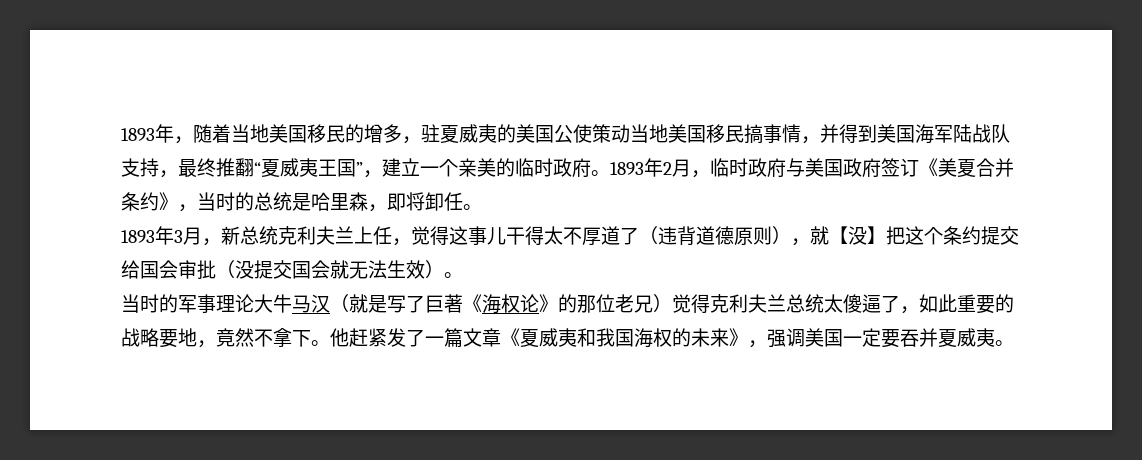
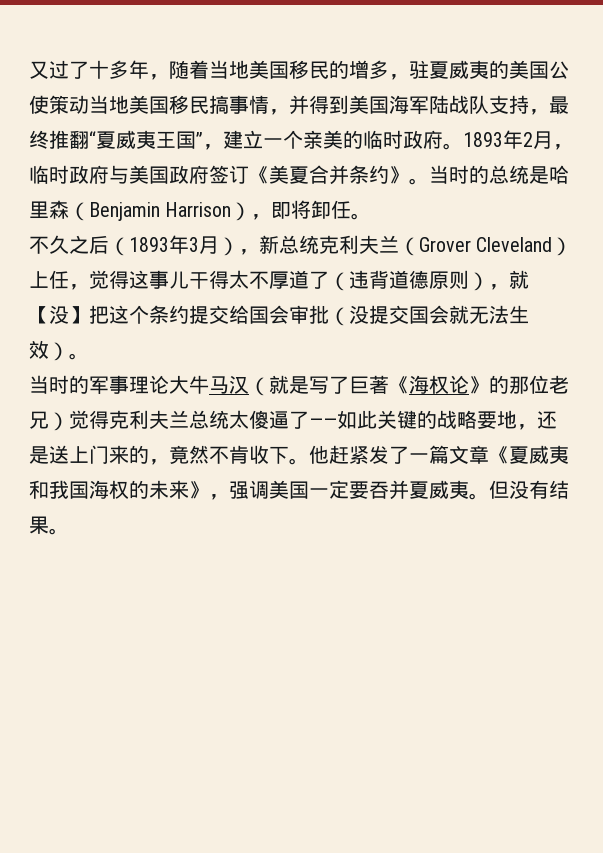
- 1893年，随着当地美国移民的增多，驻夏威夷的美国公使策动当地美国移民搞事情，并得到美国海军陆战队支持，最终推翻“夏威夷王国”，建立一个亲美的临时政府。
+ 又过了十多年，随着当地美国移民的增多，驻夏威夷的美国公使策动当地美国移民搞事情，并得到美国海军陆战队支持，最终推翻“夏威夷王国”，建立一个亲美的临时政府。
- 1893年2月，临时政府与美国政府签订《美夏合并条约》，当时的总统是哈里森，即将卸任。
+ 1893年2月，临时政府与美国政府签订《美夏合并条约》。当时的总统是哈里森（Benjamin Harrison），即将卸任。
- 1893年3月，新总统克利夫兰上任，觉得这事儿干得太不厚道了（违背道德原则），就【没】把这个条约提交给国会审批（没提交国会就无法生效）。
+ 不久之后（1893年3月），新总统克利夫兰（Grover Cleveland）上任，觉得这事儿干得太不厚道了（违背道德原则），就【没】把这个条约提交给国会审批（没提交国会就无法生效）。
- 当时的军事理论大牛马汉（就是写了巨著《海权论》的那位老兄）觉得克利夫兰总统太傻逼了，如此重要的战略要地，竟然不拿下。
+ 当时的军事理论大牛马汉（就是写了巨著《海权论》的那位老兄）觉得克利夫兰总统太傻逼了——如此关键的战略要地，还是送上门来的，竟然不肯收下。
+ 但没有结果。

